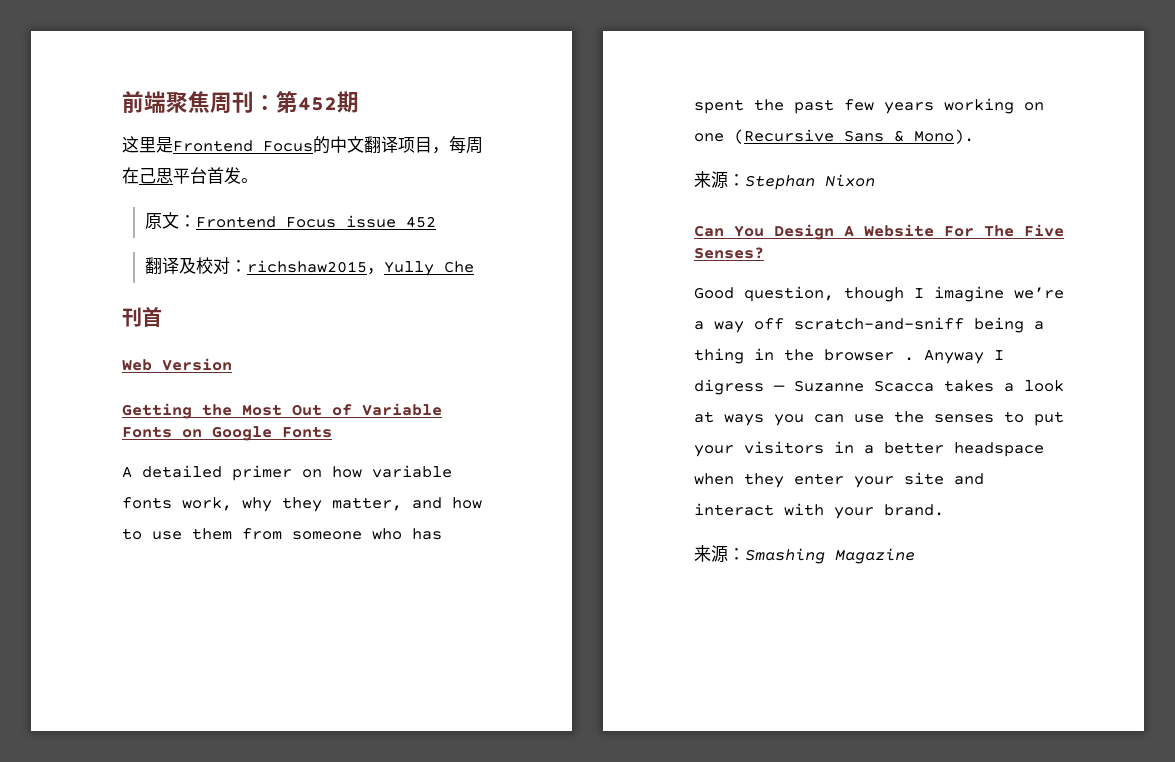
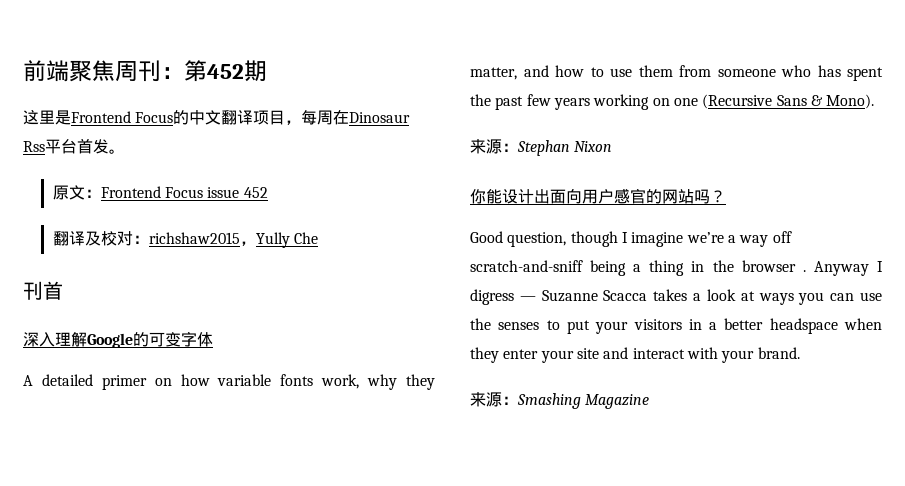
- 这里是Frontend Focus的中文翻译项目，每周在己思平台首发。
+ 这里是Frontend Focus的中文翻译项目，每周在Dinosaur Rss平台首发。
- Web Version
- Getting the Most Out of Variable Fonts on Google Fonts
+ 深入理解Google的可变字体
- Can You Design A Website For The Five Senses?
+ 你能设计出面向用户感官的网站吗？

